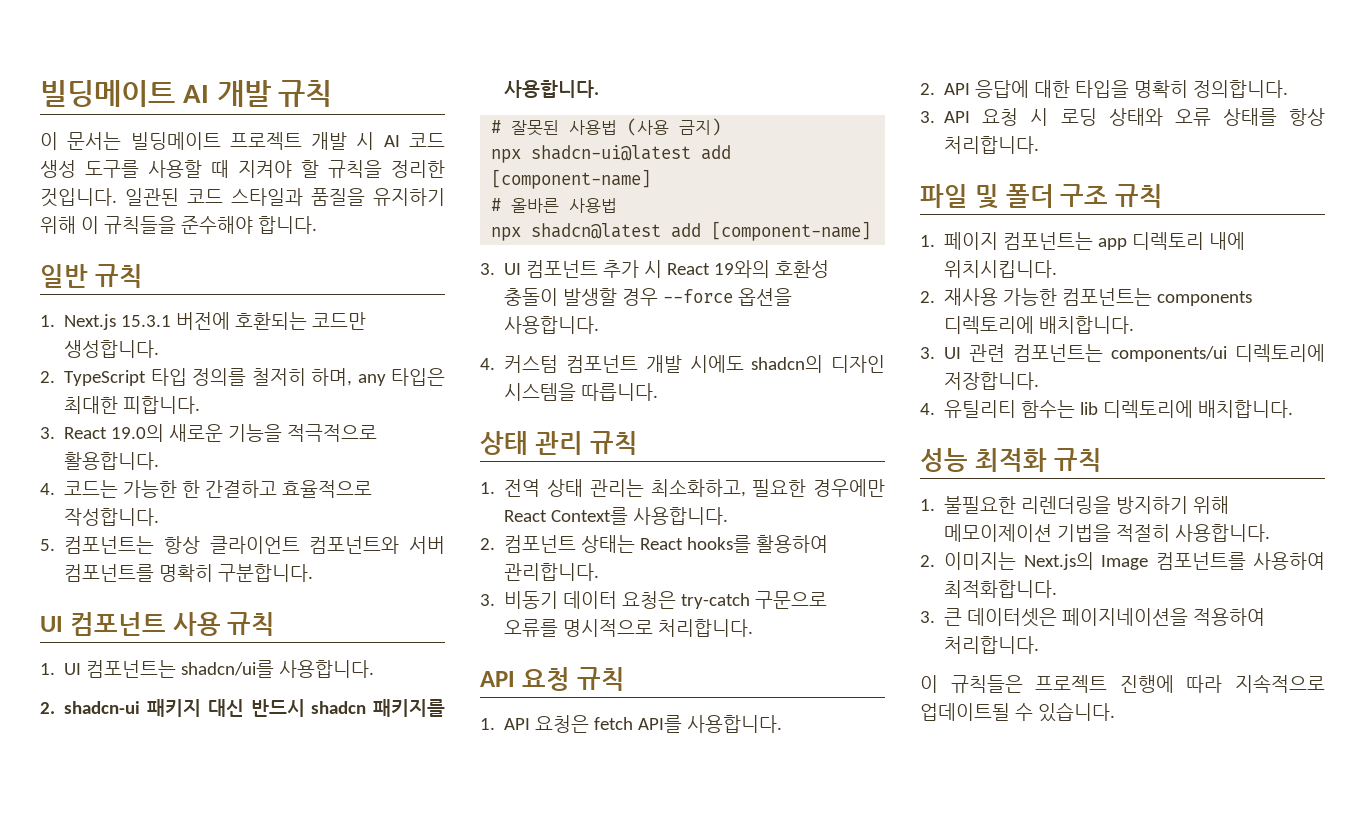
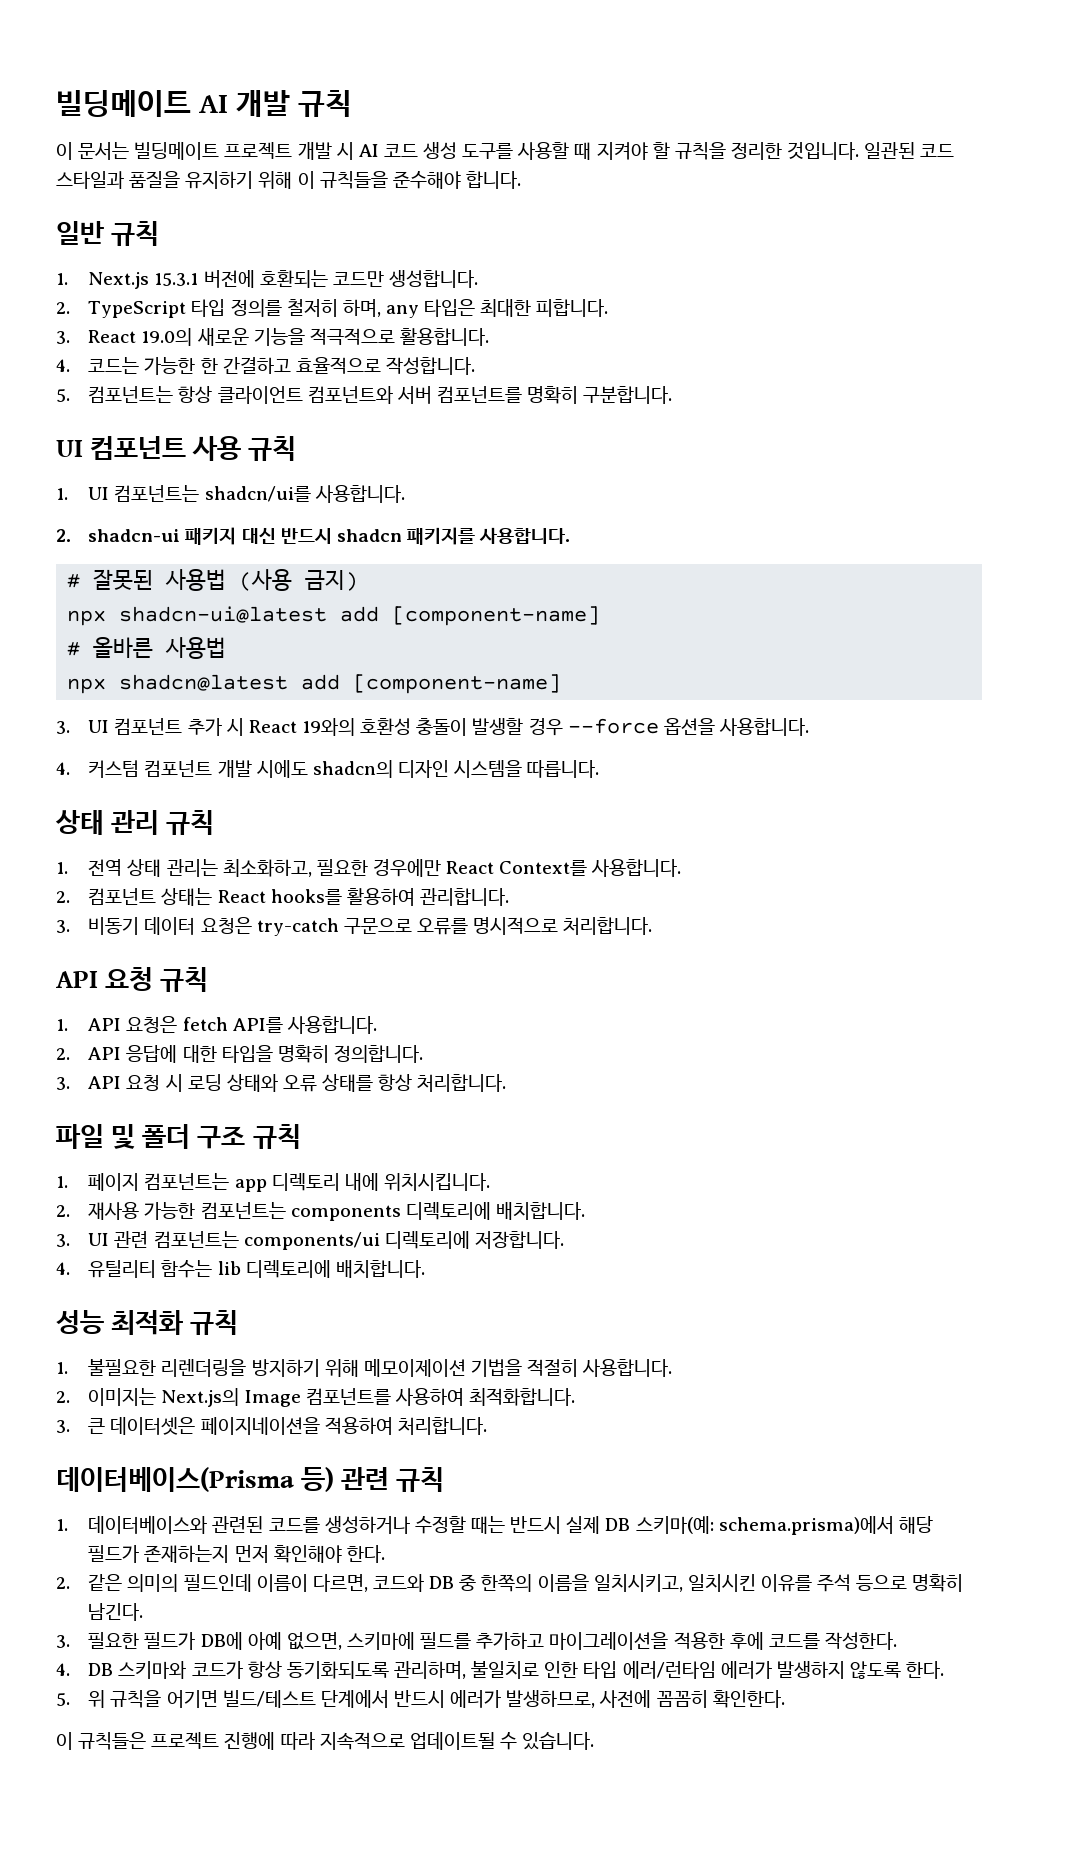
+ 데이터베이스(Prisma 등) 관련 규칙
+ 1. 데이터베이스와 관련된 코드를 생성하거나 수정할 때는 반드시 실제 DB 스키마(예: schema.prisma)에서 해당 필드가 존재하는지 먼저 확인해야 한다.
+ 2. 같은 의미의 필드인데 이름이 다르면, 코드와 DB 중 한쪽의 이름을 일치시키고, 일치시킨 이유를 주석 등으로 명확히 남긴다.
+ 3. 필요한 필드가 DB에 아예 없으면, 스키마에 필드를 추가하고 마이그레이션을 적용한 후에 코드를 작성한다.
+ 4. DB 스키마와 코드가 항상 동기화되도록 관리하며, 불일치로 인한 타입 에러/런타임 에러가 발생하지 않도록 한다.
+ 5. 위 규칙을 어기면 빌드/테스트 단계에서 반드시 에러가 발생하므로, 사전에 꼼꼼히 확인한다.

